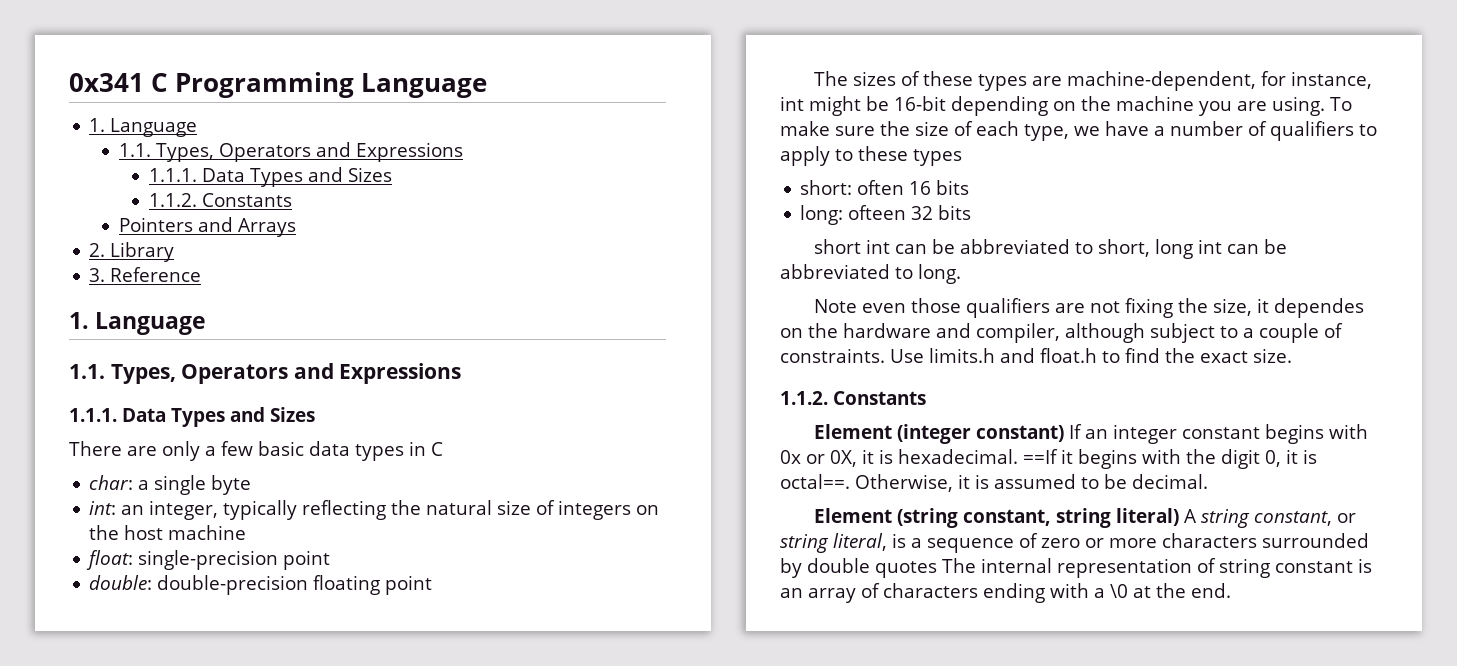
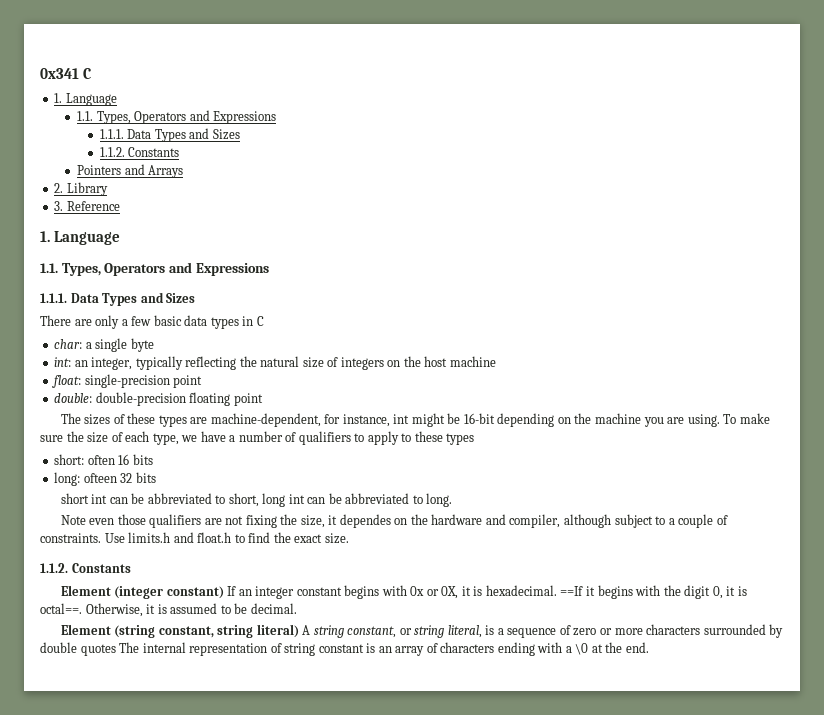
- 0x341 C Programming Language
+ 0x341 C

